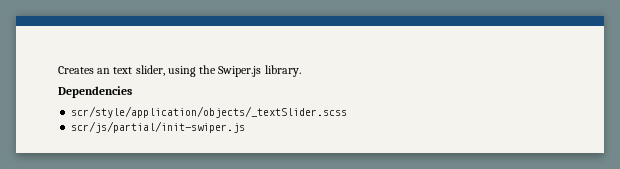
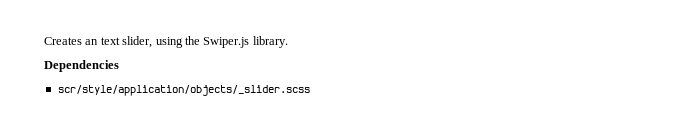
- scr/style/application/objects/_textSlider.scss
- scr/js/partial/init-swiper.js
+ scr/style/application/objects/_slider.scss

